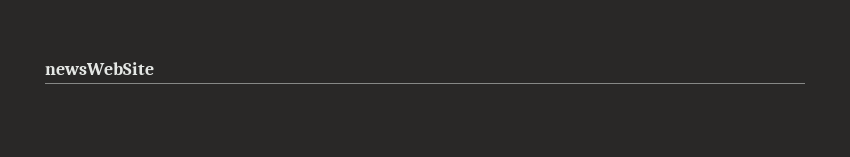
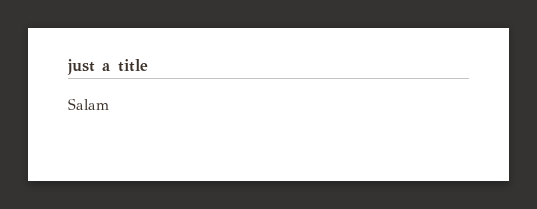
- newsWebSite
+ just a title
+ Salam

